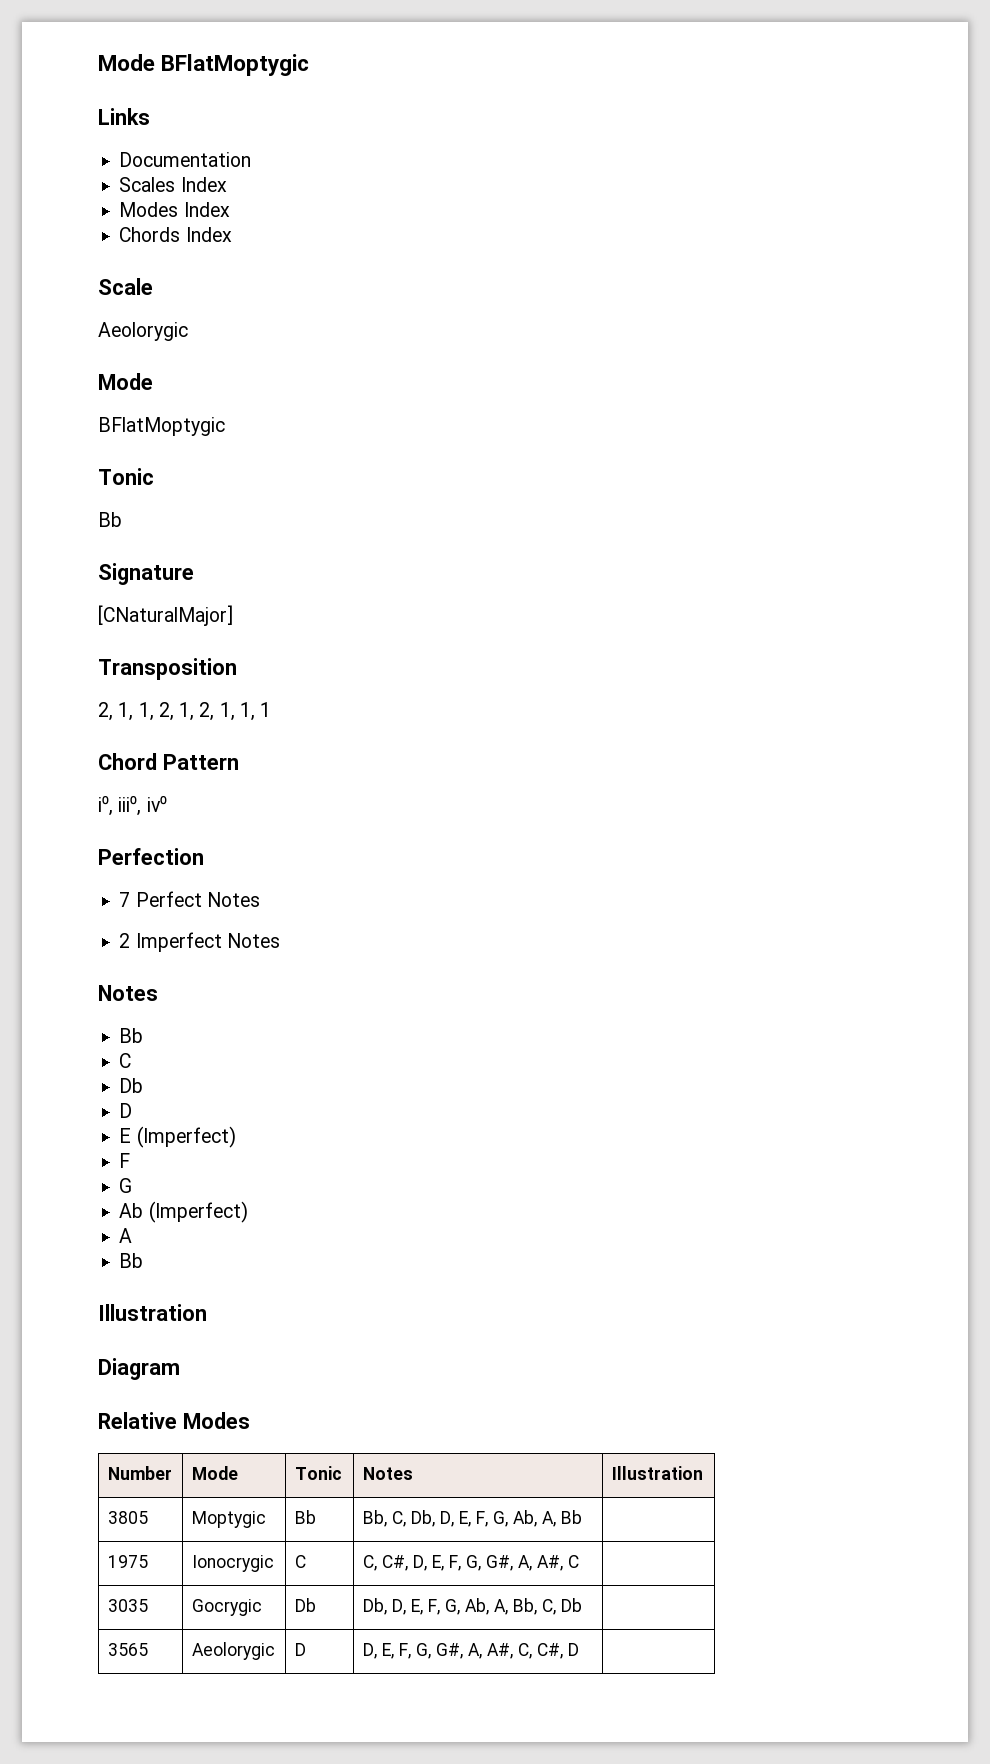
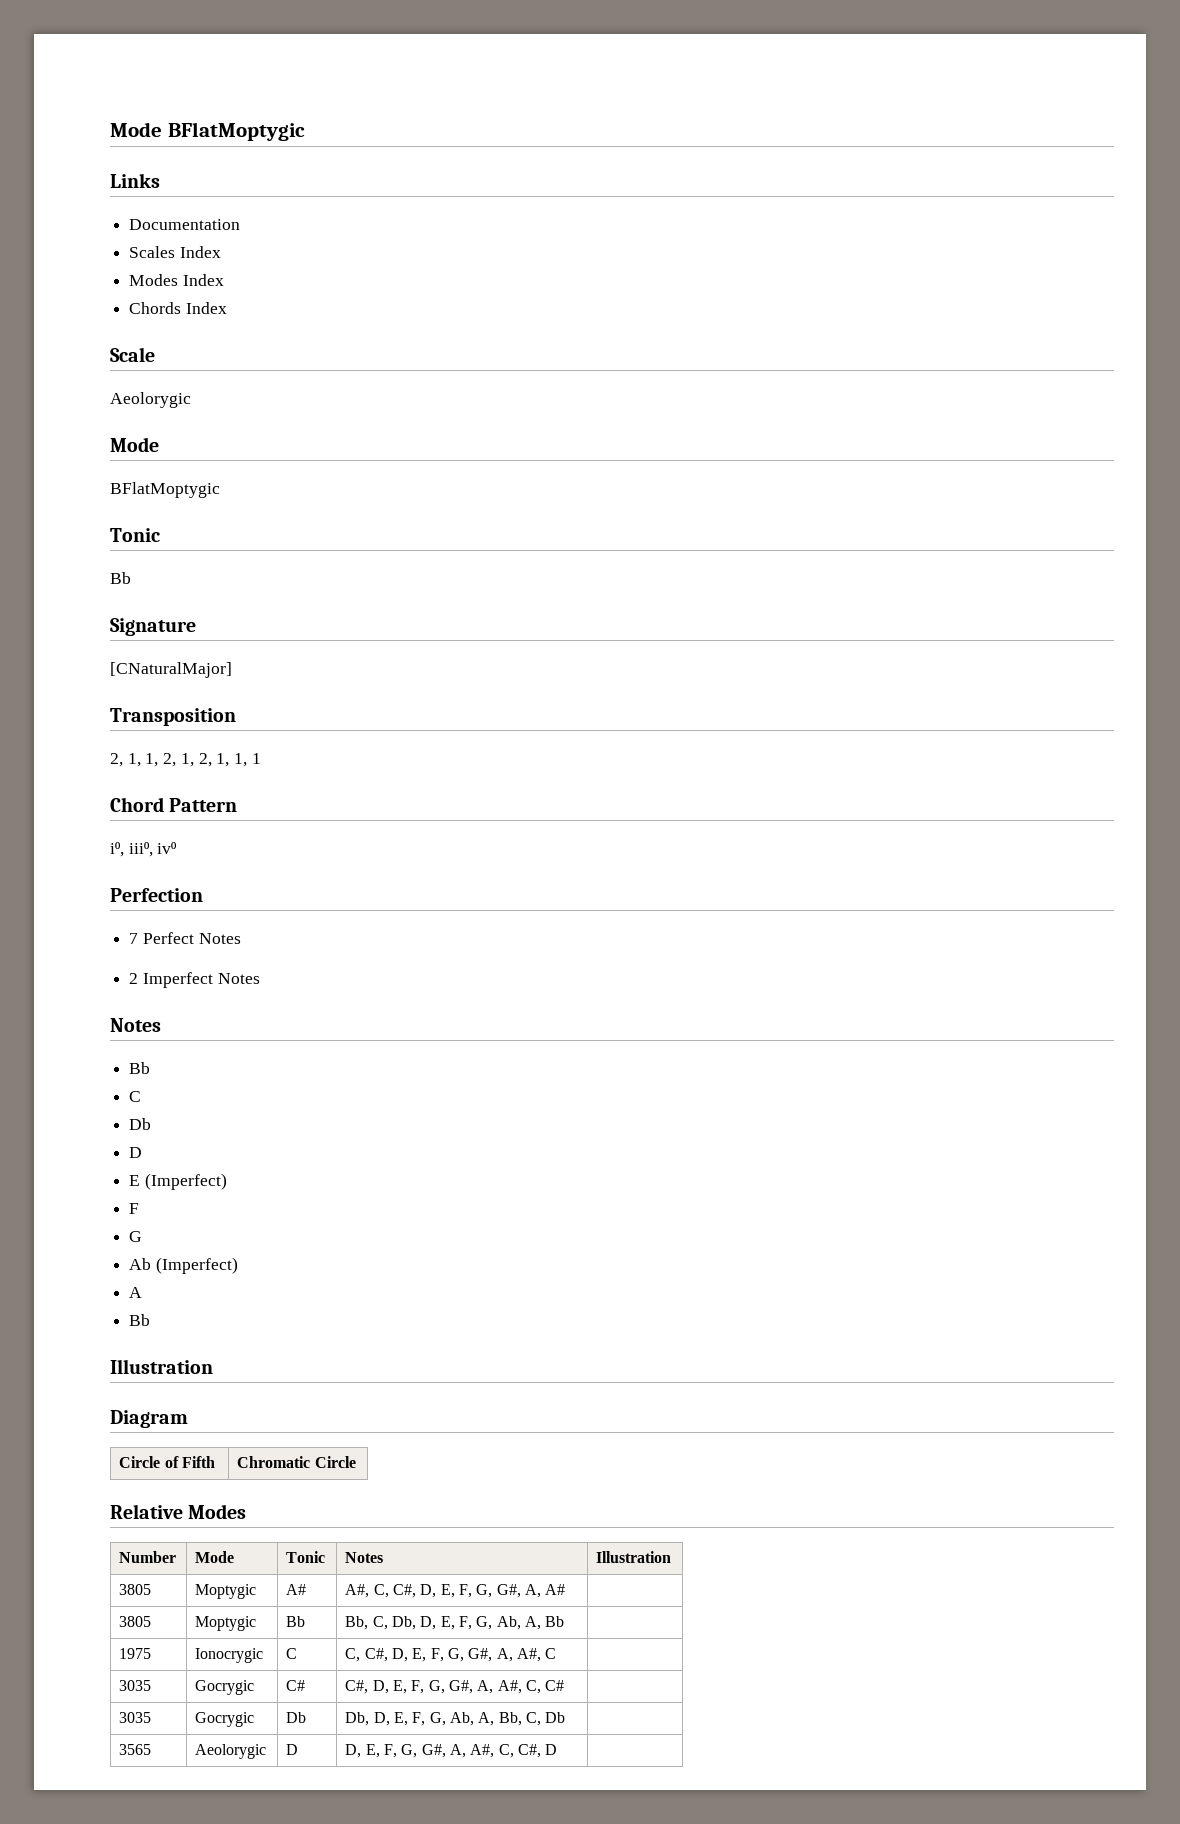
+ Circle of Fifth | Chromatic Circle
+ 3805 | Moptygic | A# | A#, C, C#, D, E, F, G, G#, A, A# |
+ 3035 | Gocrygic | C# | C#, D, E, F, G, G#, A, A#, C, C# |

